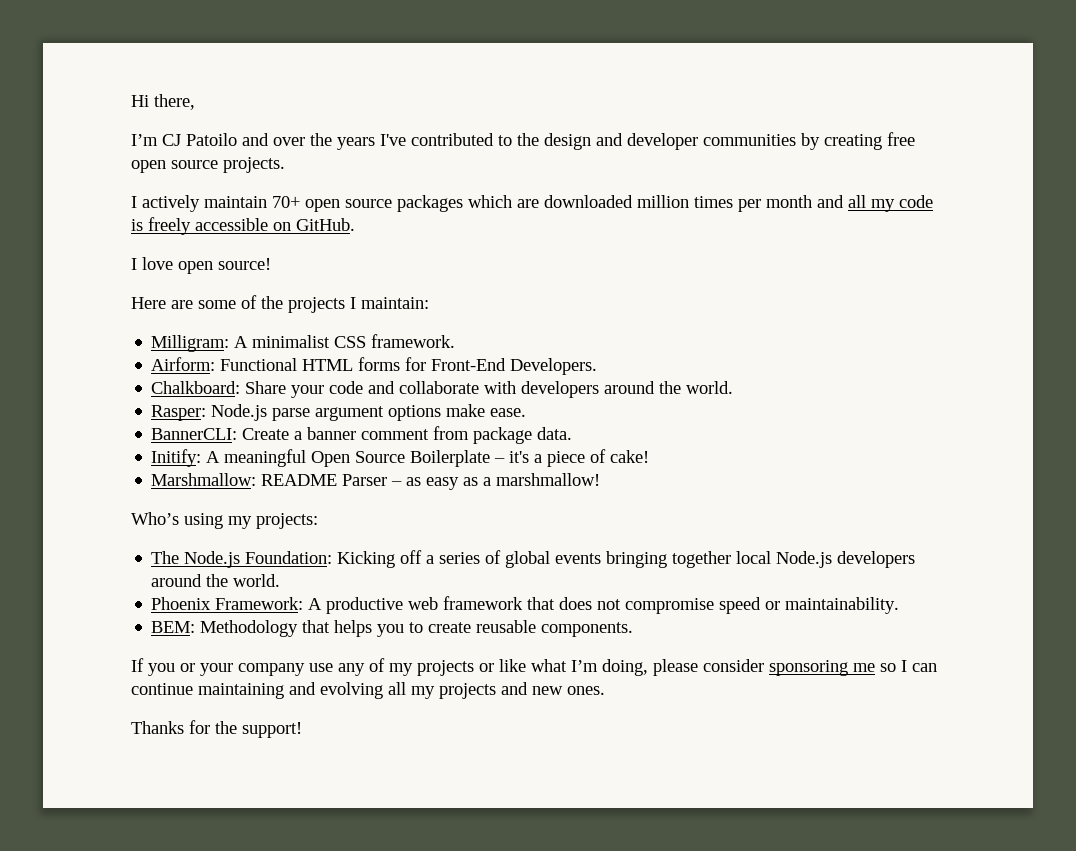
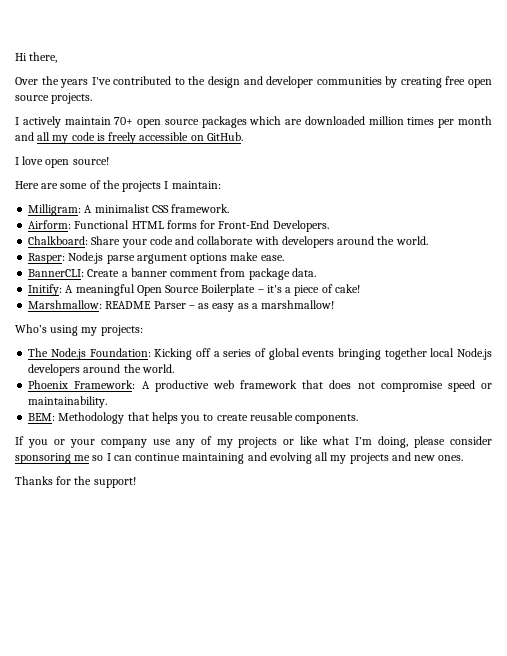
- I’m CJ Patoilo and over the years I've contributed to the design and developer communities by creating free open source projects.
+ Over the years I've contributed to the design and developer communities by creating free open source projects.

